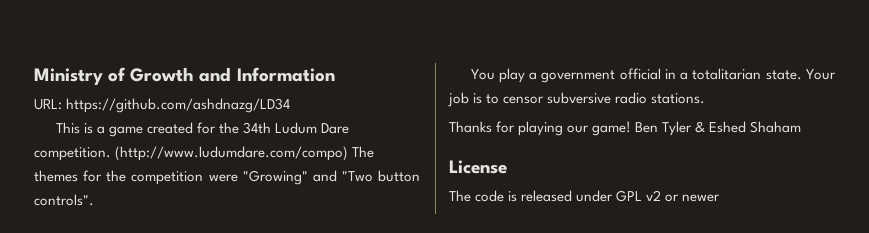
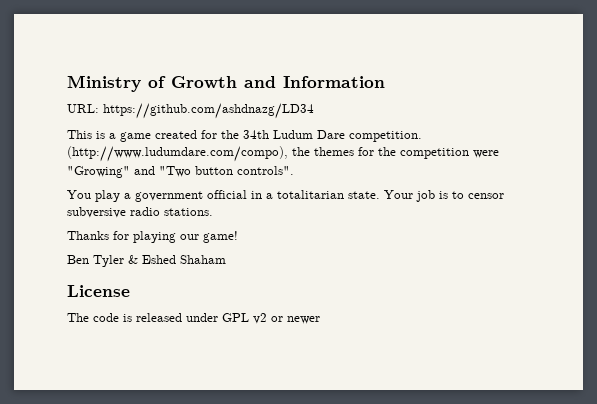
- (http://www.ludumdare.com/compo) The themes for the competition were "Growing" and "Two button controls".
+ (http://www.ludumdare.com/compo), the themes for the competition were "Growing" and "Two button controls".
- Thanks for playing our game! Ben Tyler & Eshed Shaham
+ Thanks for playing our game!
+ Ben Tyler & Eshed Shaham

